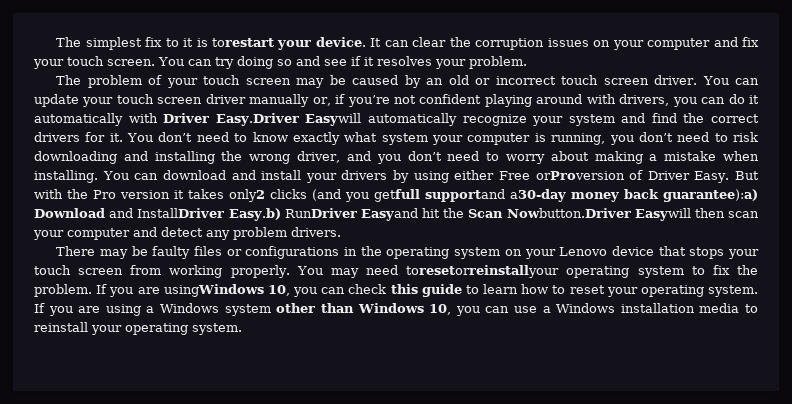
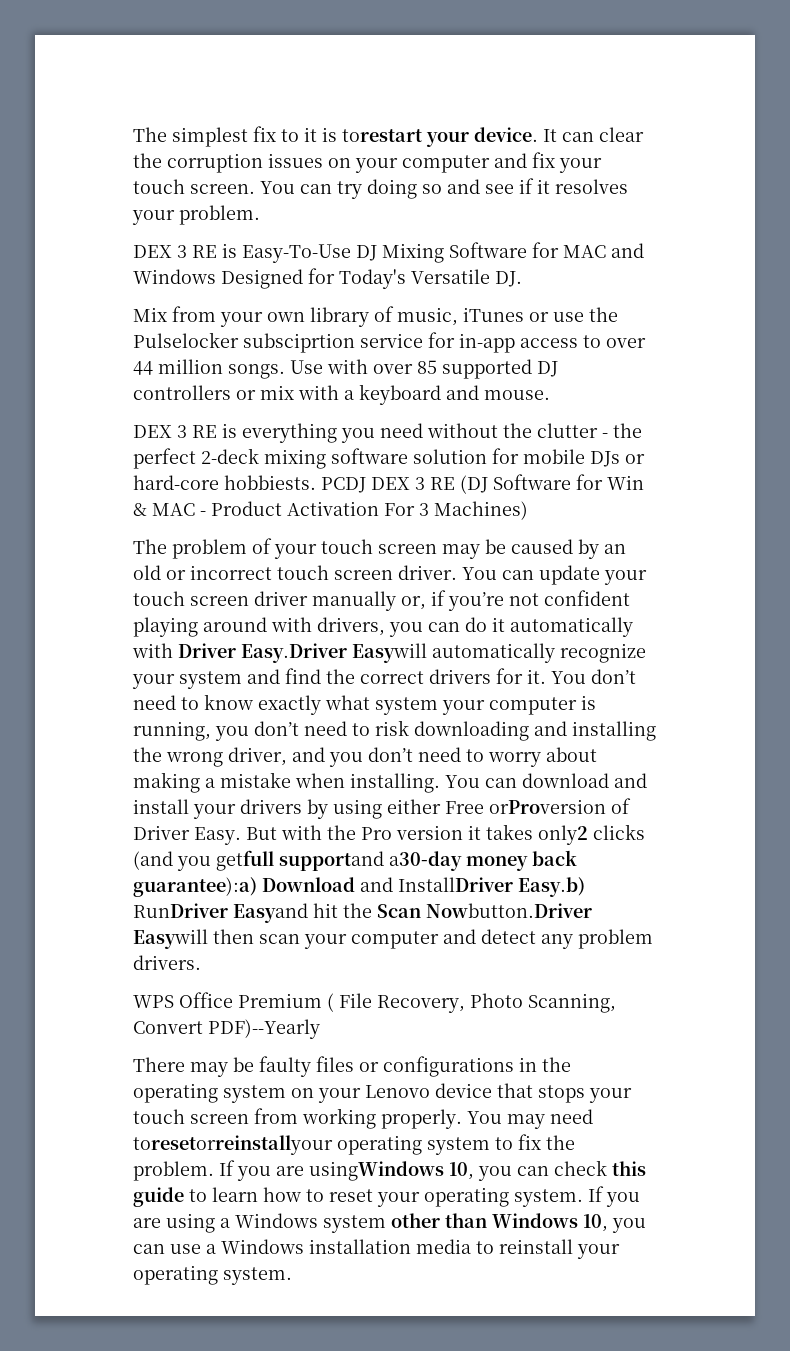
+ DEX 3 RE is Easy-To-Use DJ Mixing Software for MAC and Windows Designed for Today's Versatile DJ.
+ Mix from your own library of music, iTunes or use the Pulselocker subsciprtion service for in-app access to over 44 million songs. Use with over 85 supported DJ controllers or mix with a keyboard and mouse.
+ DEX 3 RE is everything you need without the clutter - the perfect 2-deck mixing software solution for mobile DJs or hard-core hobbiests. PCDJ DEX 3 RE (DJ Software for Win & MAC - Product Activation For 3 Machines)
+ WPS Office Premium ( File Recovery, Photo Scanning, Convert PDF)--Yearly

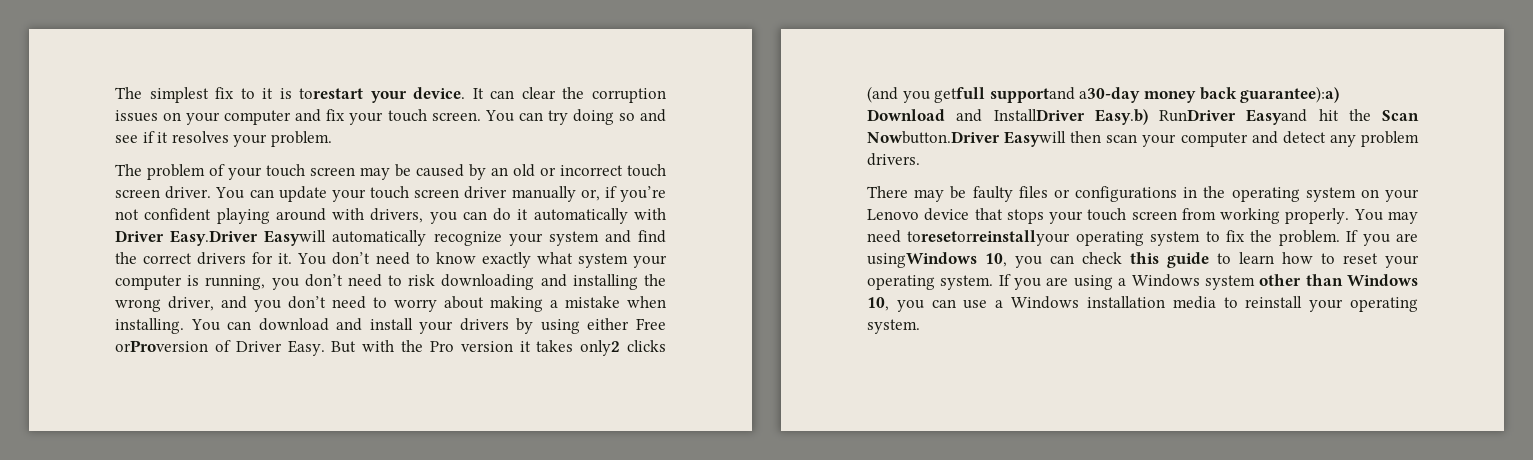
- DEX 3 RE is Easy-To-Use DJ Mixing Software for MAC and Windows Designed for Today's Versatile DJ.
- Mix from your own library of music, iTunes or use the Pulselocker subsciprtion service for in-app access to over 44 million songs. Use with over 85 supported DJ controllers or mix with a keyboard and mouse.
- DEX 3 RE is everything you need without the clutter - the perfect 2-deck mixing software solution for mobile DJs or hard-core hobbiests. PCDJ DEX 3 RE (DJ Software for Win & MAC - Product Activation For 3 Machines)
- WPS Office Premium ( File Recovery, Photo Scanning, Convert PDF)--Yearly

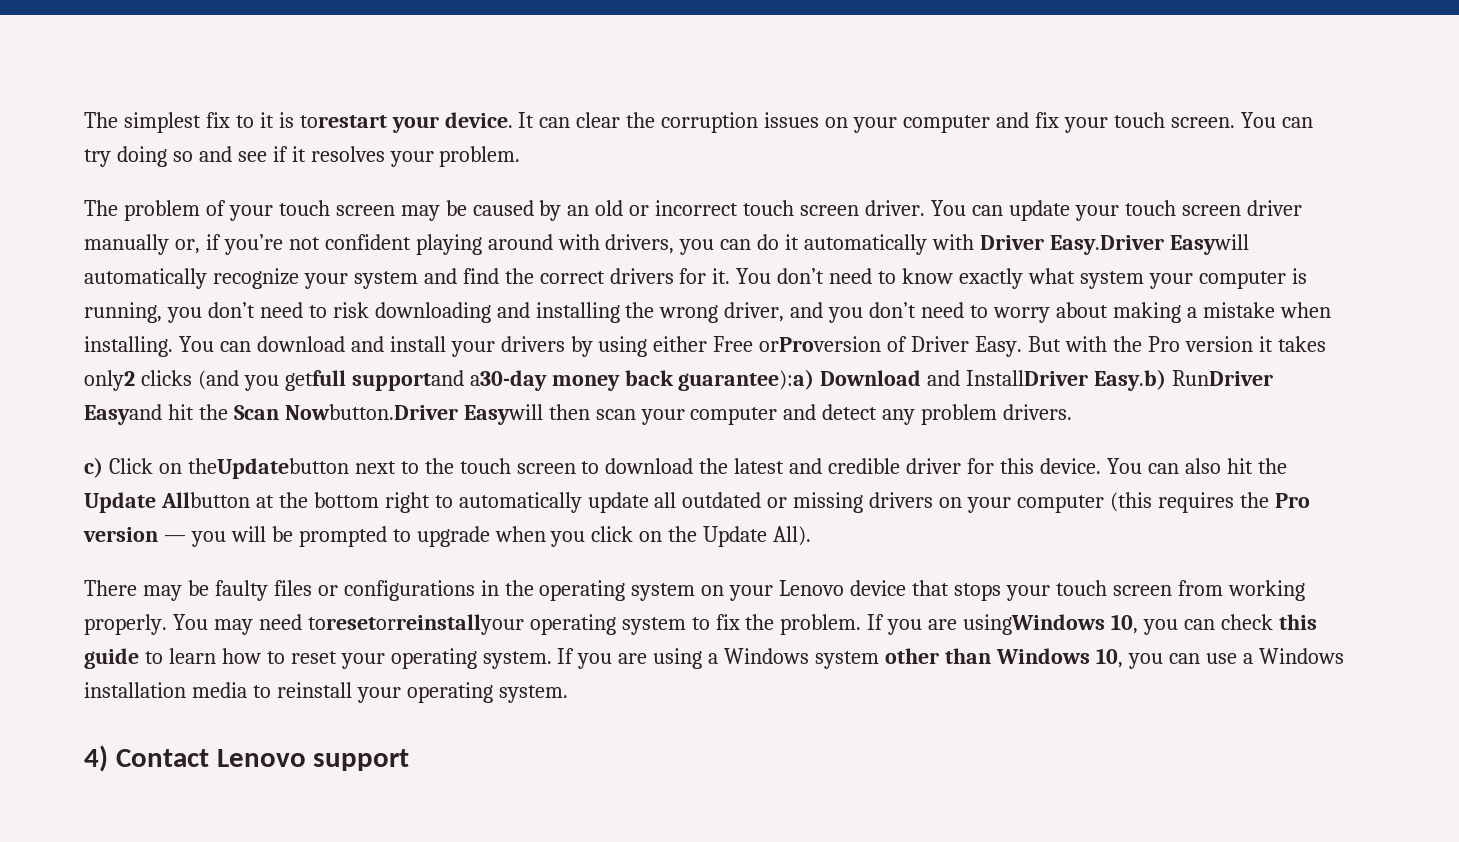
+ c) Click on theUpdatebutton next to the touch screen to download the latest and credible driver for this device. You can also hit the Update Allbutton at the bottom right to automatically update all outdated or missing drivers on your computer (this requires the Pro version — you will be prompted to upgrade when you click on the Update All).
+ 4) Contact Lenovo support

